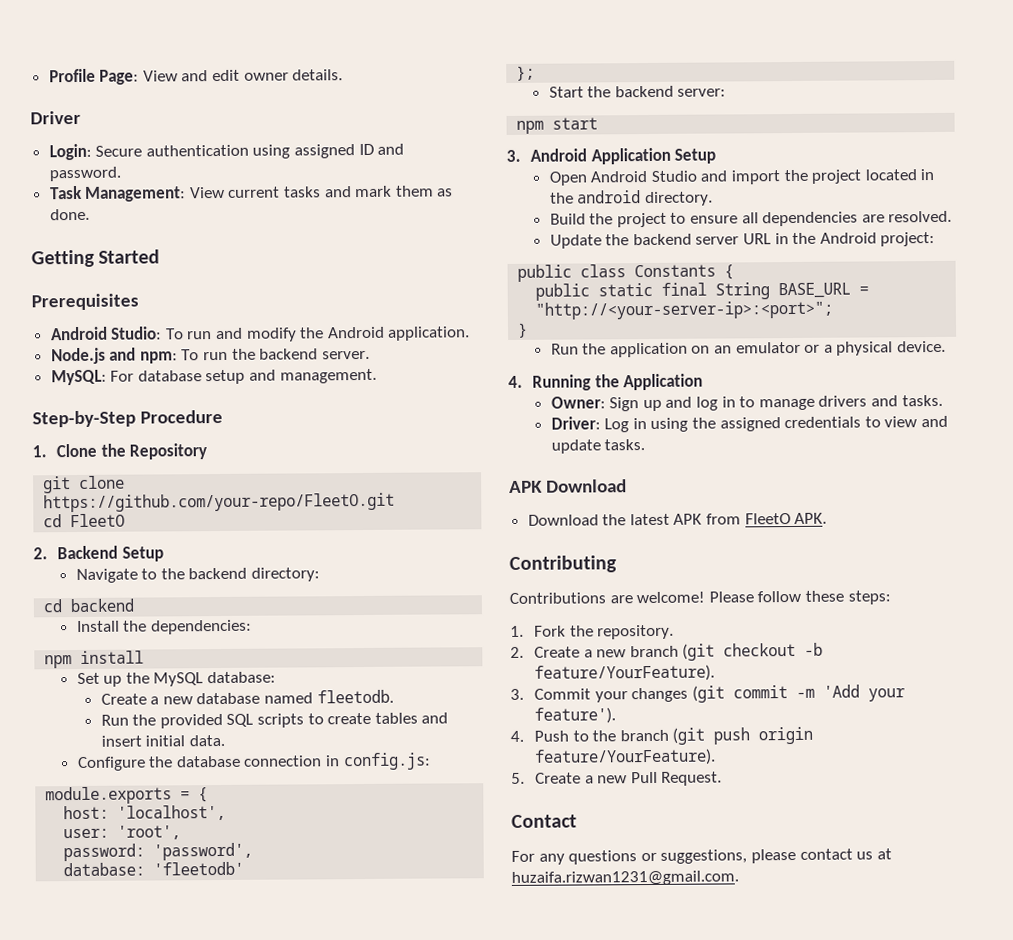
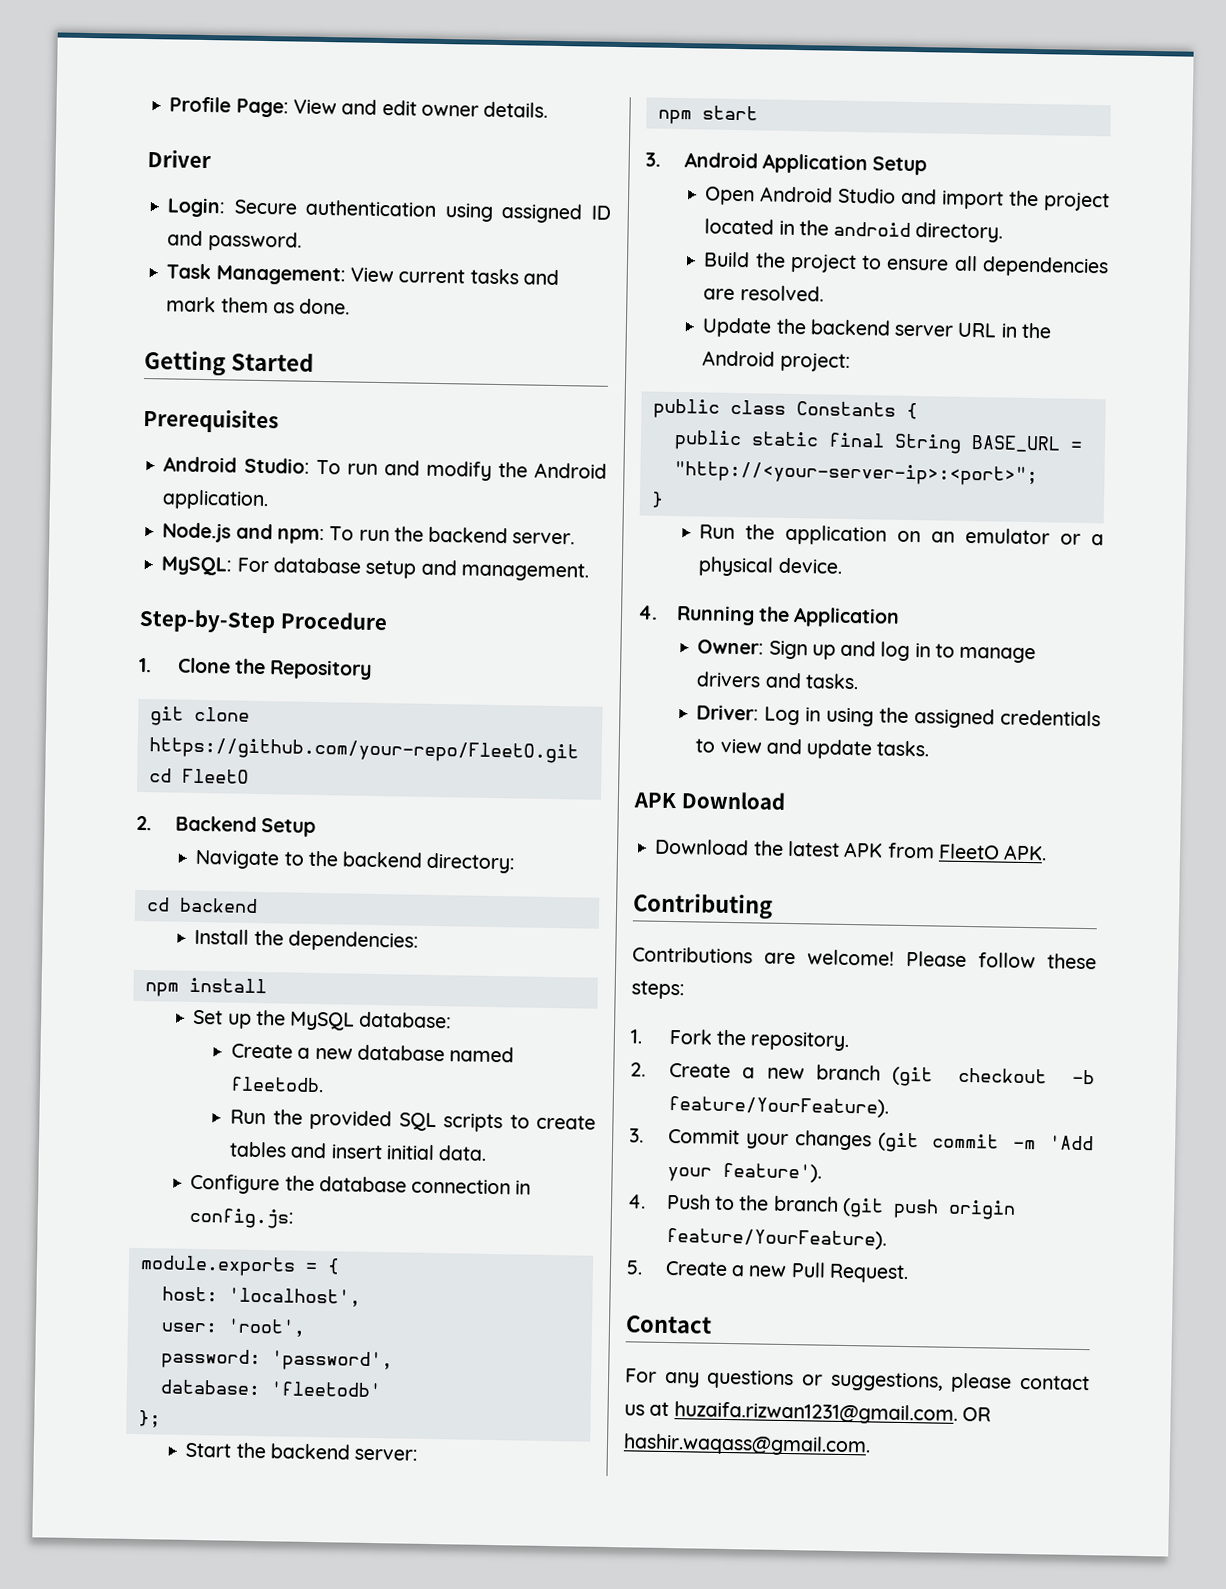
- For any questions or suggestions, please contact us at huzaifa.rizwan1231@gmail.com.
+ For any questions or suggestions, please contact us at huzaifa.rizwan1231@gmail.com. OR hashir.waqass@gmail.com.

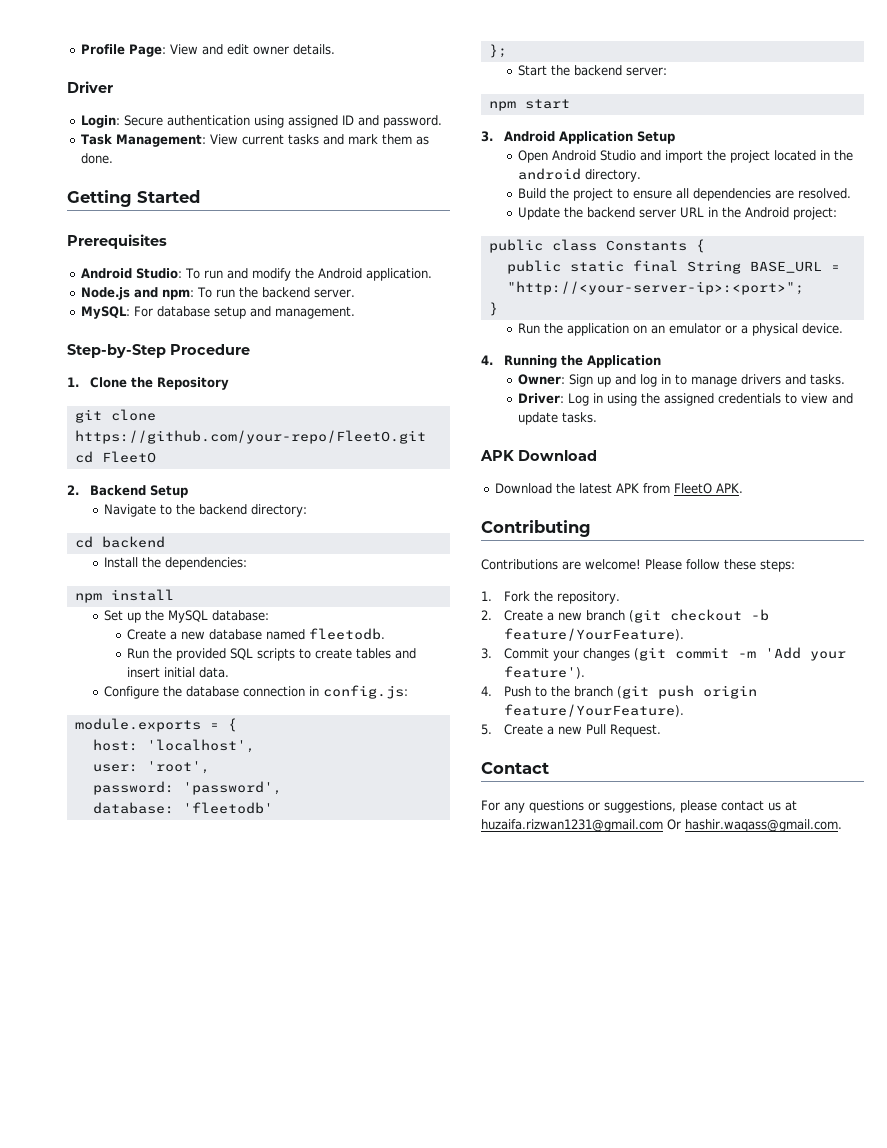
- For any questions or suggestions, please contact us at huzaifa.rizwan1231@gmail.com. OR hashir.waqass@gmail.com.
+ For any questions or suggestions, please contact us at huzaifa.rizwan1231@gmail.com Or hashir.waqass@gmail.com.

